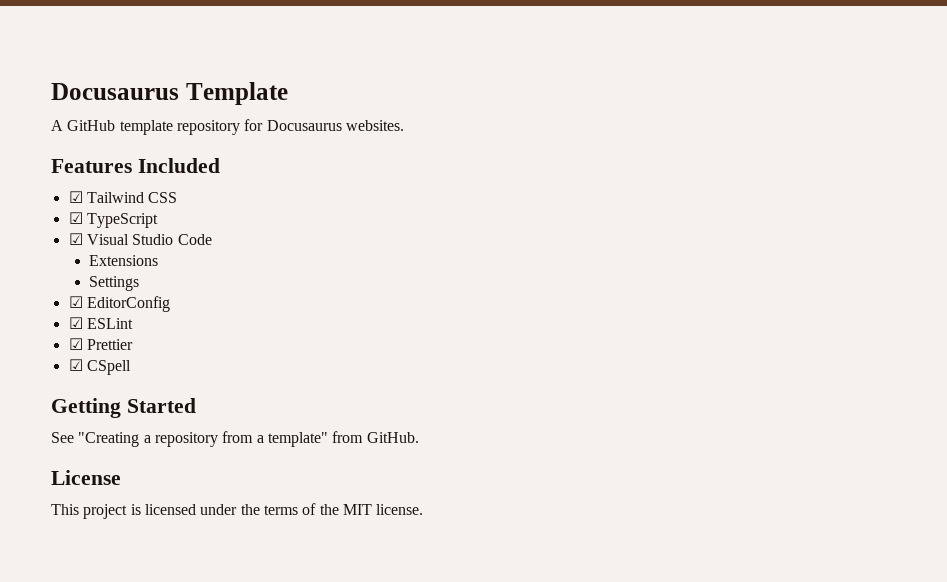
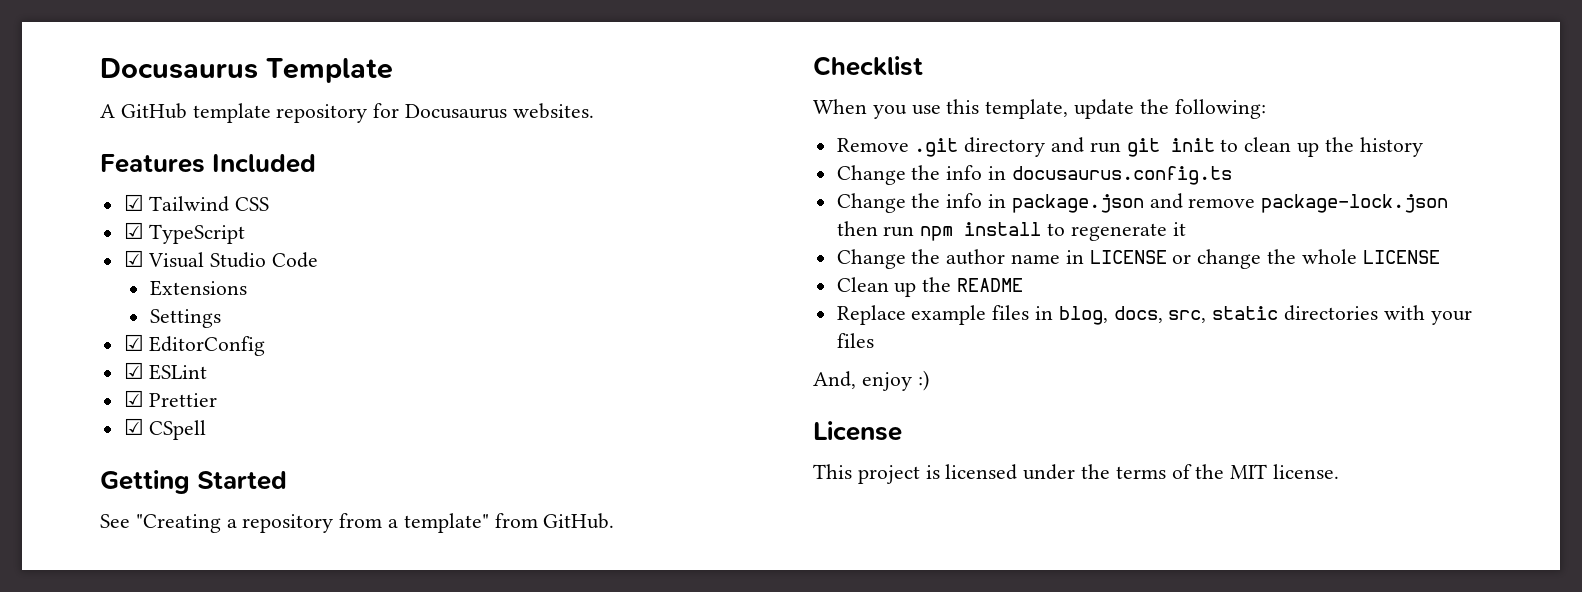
+ Checklist
+ When you use this template, update the following:
+ Remove .git directory and run git init to clean up the history
+ Change the info in docusaurus.config.ts
+ Change the info in package.json and remove package-lock.json then run npm install to regenerate it
+ Change the author name in LICENSE or change the whole LICENSE
+ Clean up the README
+ Replace example files in blog, docs, src, static directories with your files
+ And, enjoy :)

